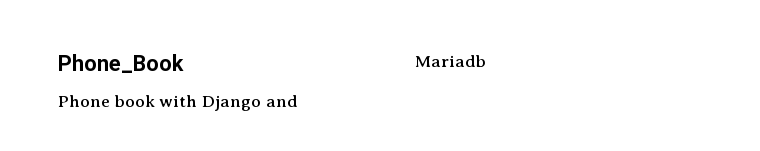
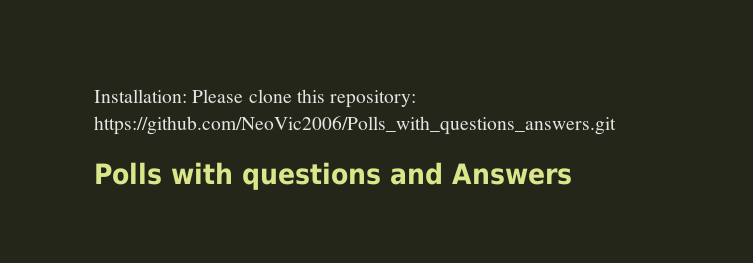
- Phone_Book
- Phone book with Django and Mariadb
+ Installation: Please clone this repository: https://github.com/NeoVic2006/Polls_with_questions_answers.git
+ Polls with questions and Answers

